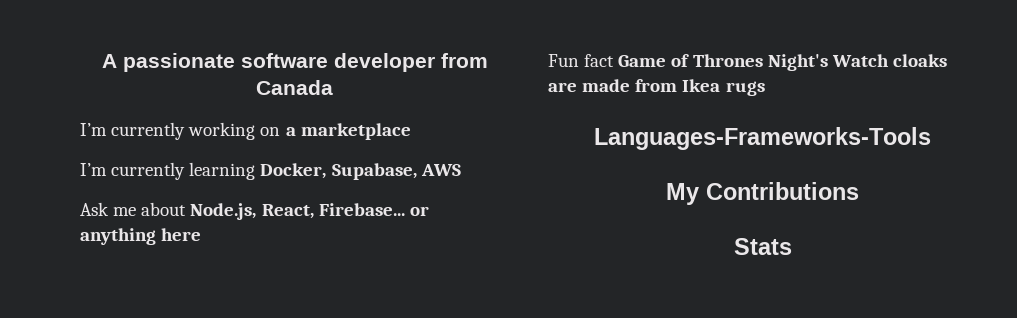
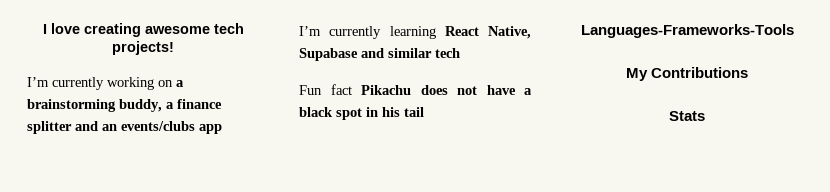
- A passionate software developer from Canada
+ I love creating awesome tech projects!
- I’m currently working on a marketplace
- I’m currently learning Docker, Supabase, AWS
- Ask me about Node.js, React, Firebase... or anything here
- Fun fact Game of Thrones Night's Watch cloaks are made from Ikea rugs
+ I’m currently working on a brainstorming buddy, a finance splitter and an events/clubs app
+ I’m currently learning React Native, Supabase and similar tech
+ Fun fact Pikachu does not have a black spot in his tail

